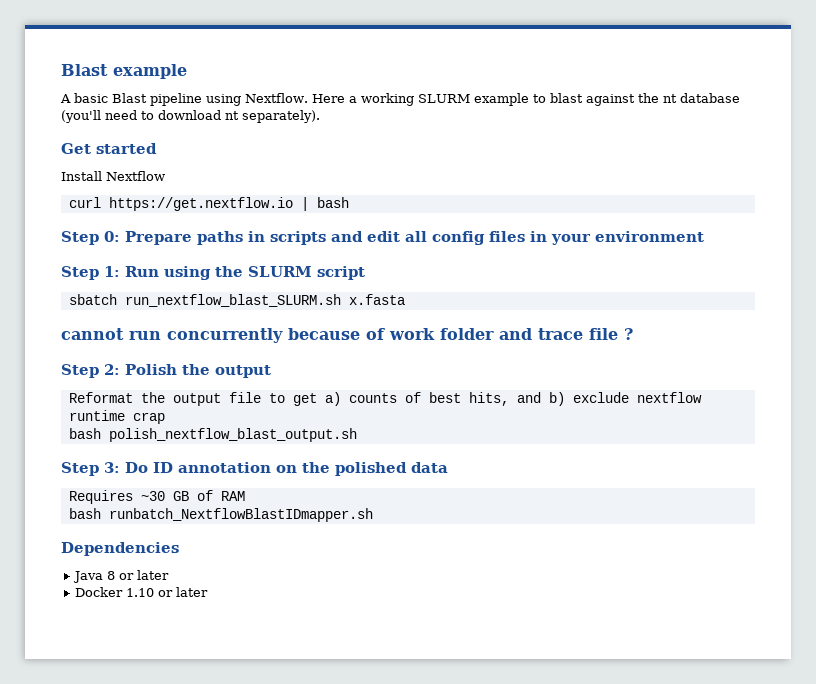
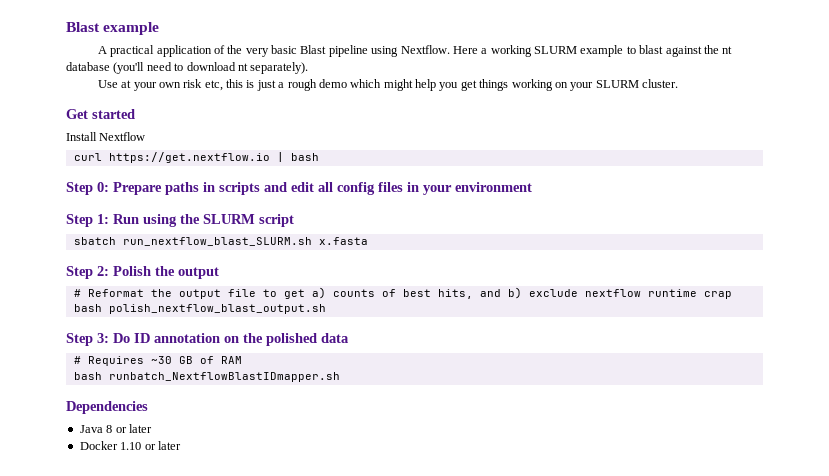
- A basic Blast pipeline using Nextflow.
+ A practical application of the very basic Blast pipeline using Nextflow.
+ Use at your own risk etc, this is just a rough demo which might help you get things working on your SLURM cluster.
- cannot run concurrently because of work folder and trace file ?
- Reformat the output file to get a) counts of best hits, and b) exclude nextflow runtime crap
+ # Reformat the output file to get a) counts of best hits, and b) exclude nextflow runtime crap
- Requires ~30 GB of RAM
+ # Requires ~30 GB of RAM

